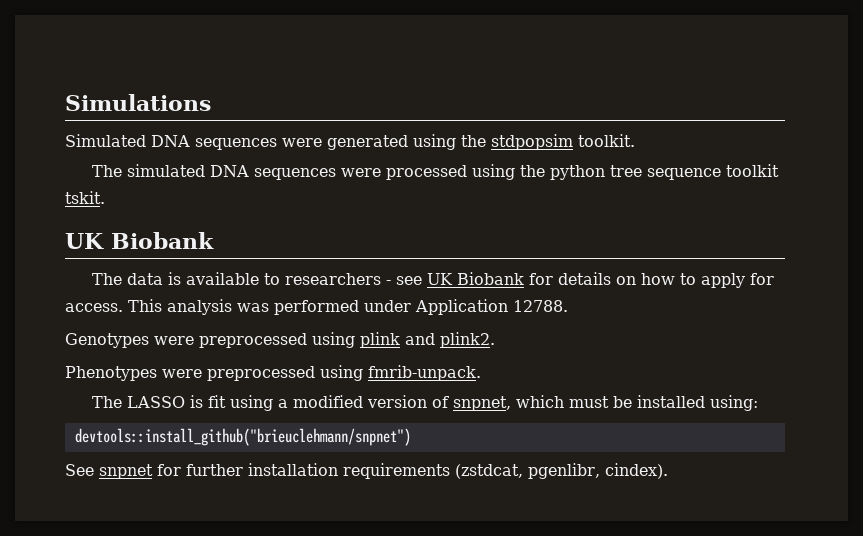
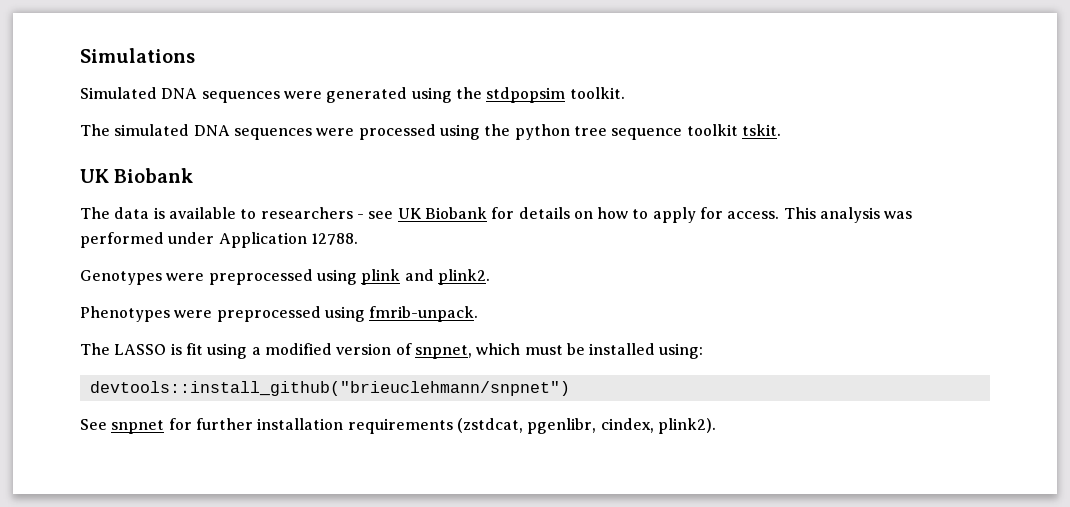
- See snpnet for further installation requirements (zstdcat, pgenlibr, cindex).
+ See snpnet for further installation requirements (zstdcat, pgenlibr, cindex, plink2).

